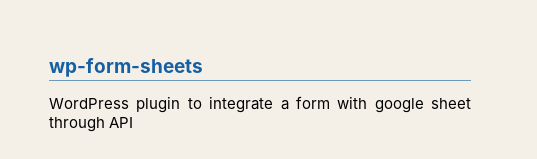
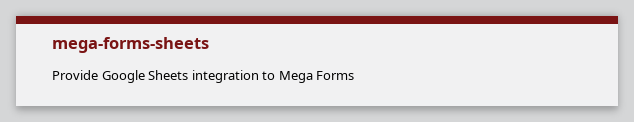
- wp-form-sheets
- WordPress plugin to integrate a form with google sheet through API
+ mega-forms-sheets
+ Provide Google Sheets integration to Mega Forms

